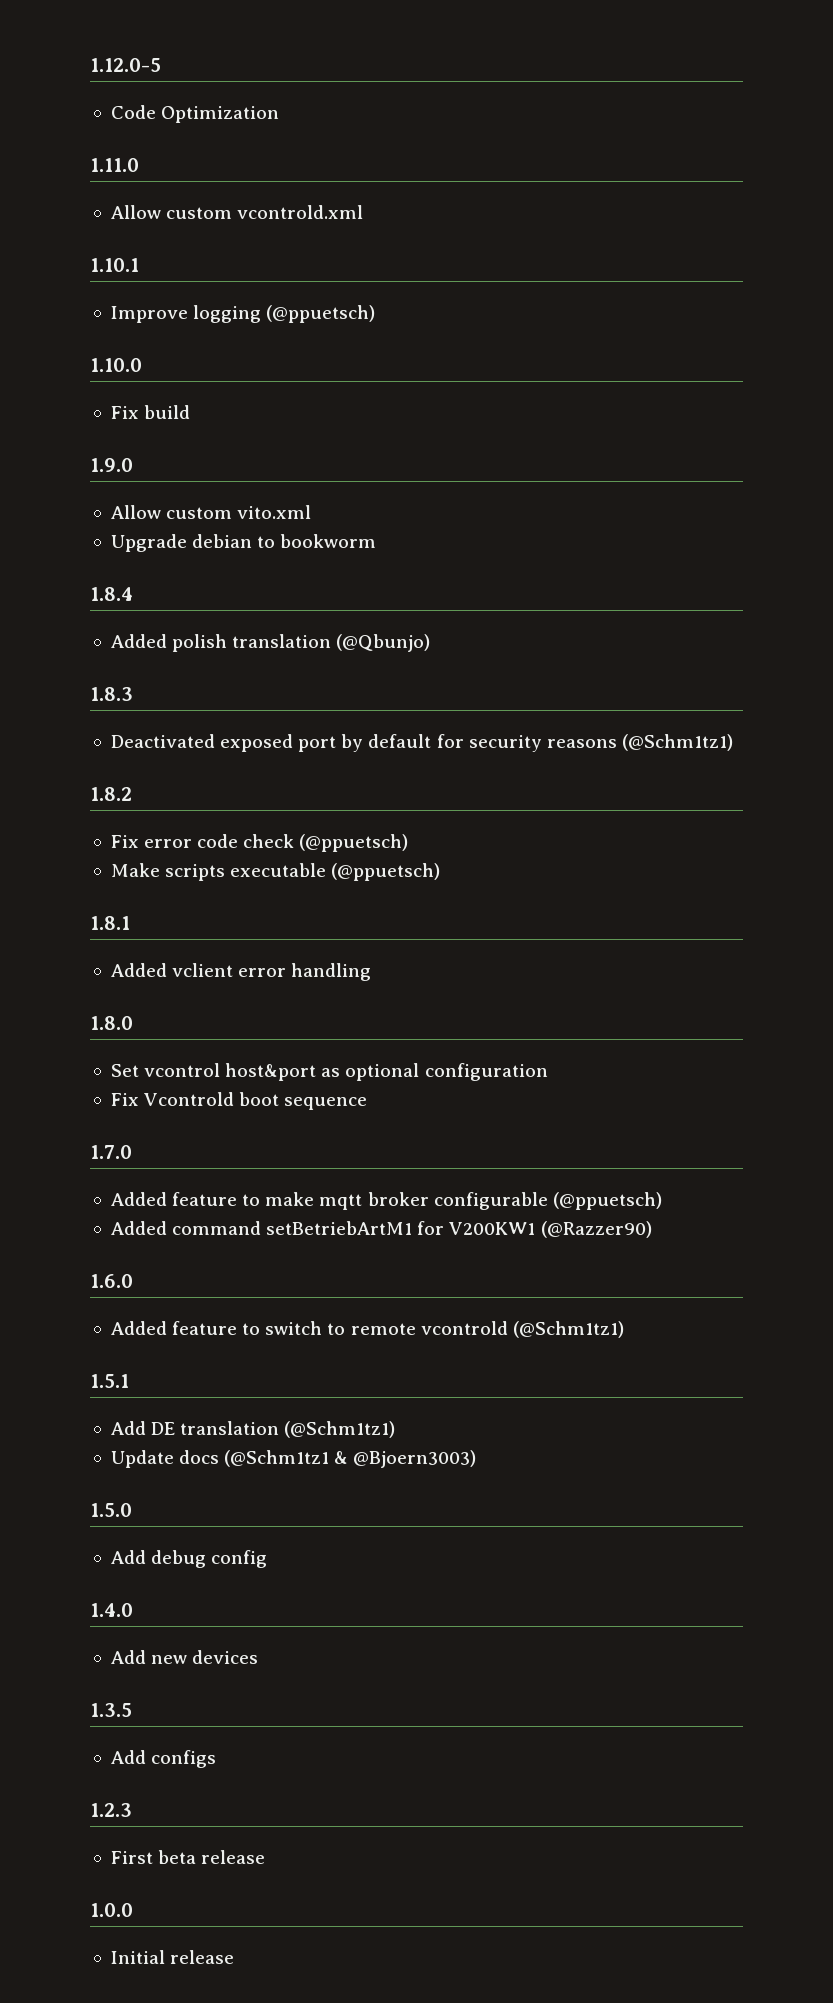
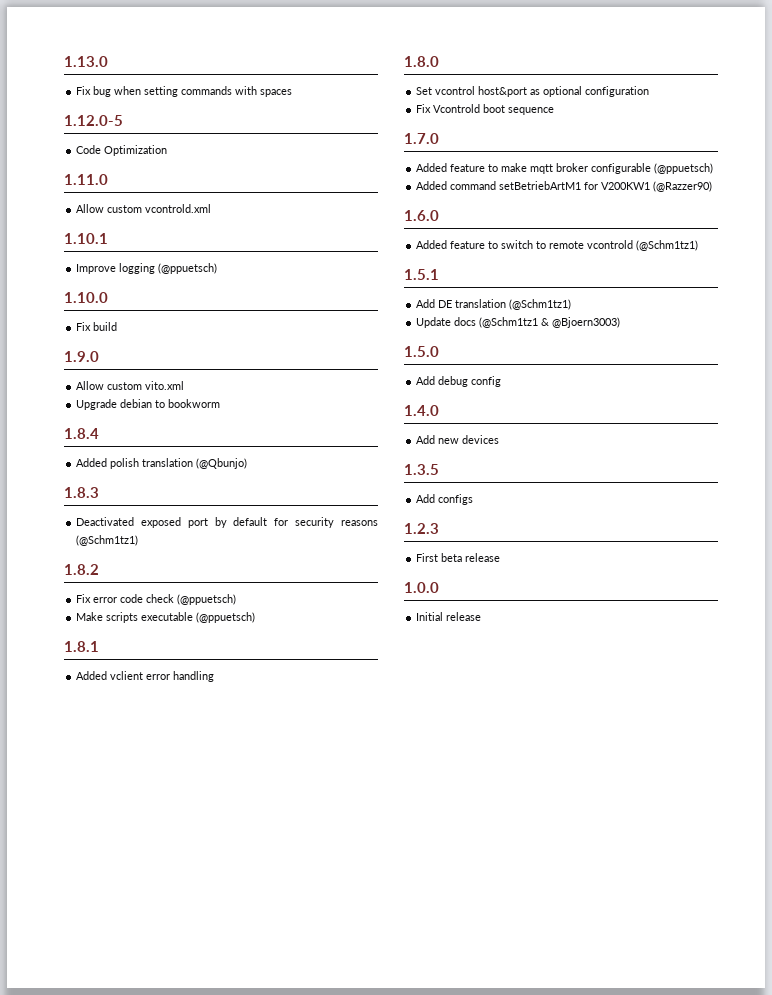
+ 1.13.0
+ Fix bug when setting commands with spaces

